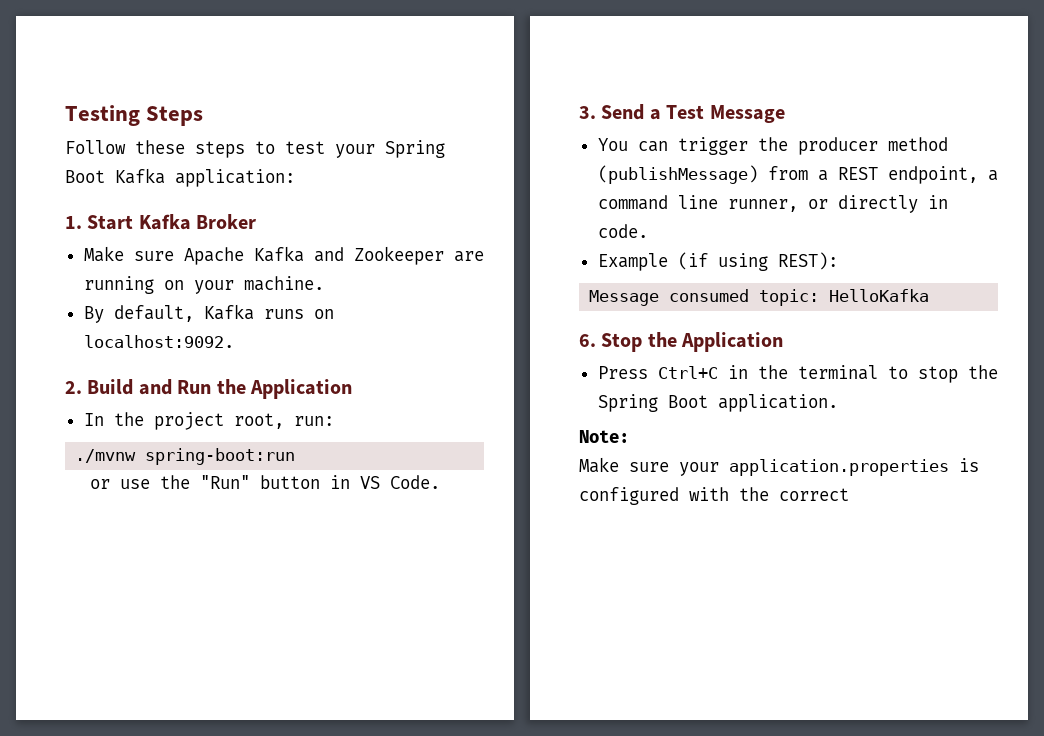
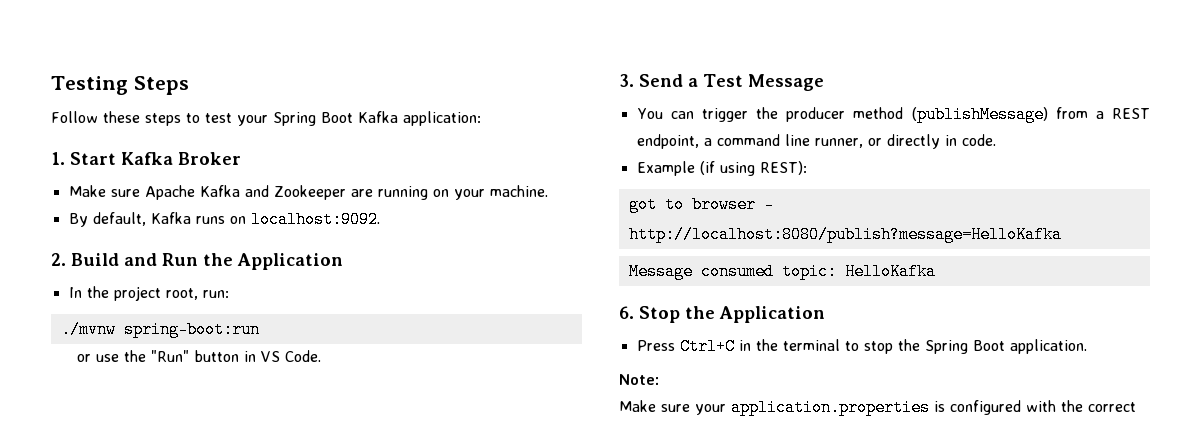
+ got to browser - http://localhost:8080/publish?message=HelloKafka

